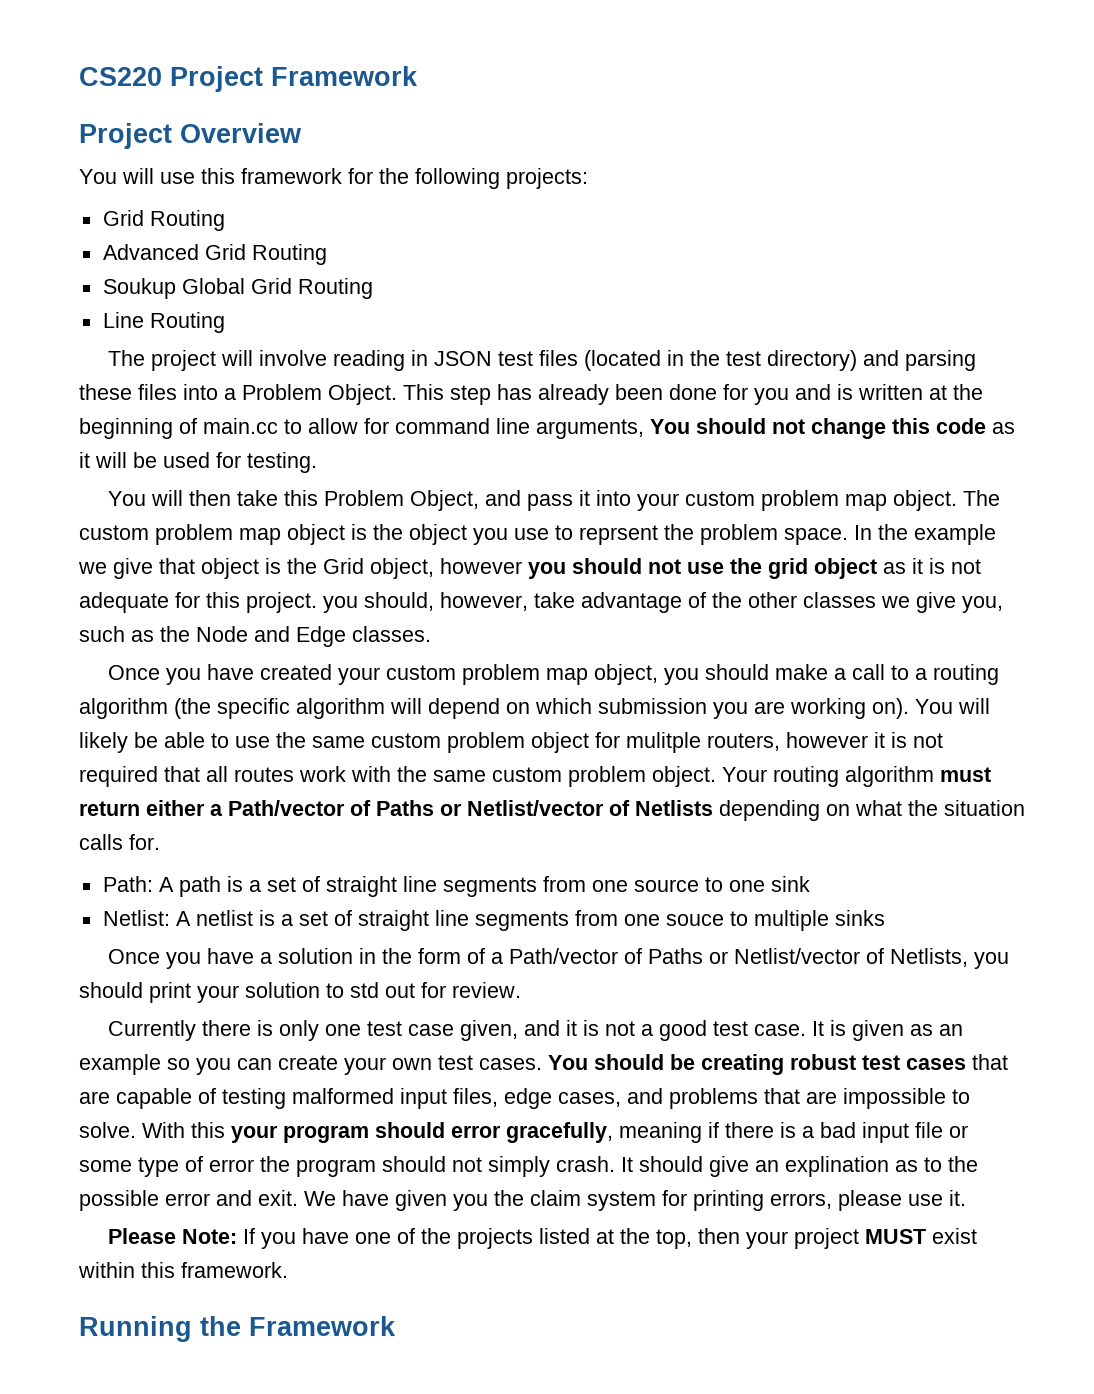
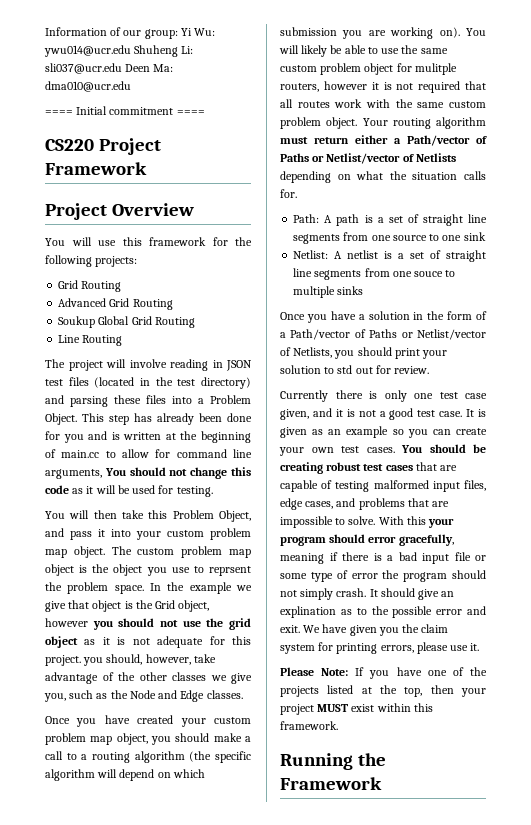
+ Information of our group: Yi Wu: ywu014@ucr.edu Shuheng Li: sli037@ucr.edu Deen Ma: dma010@ucr.edu
+ ==== Initial commitment ====

